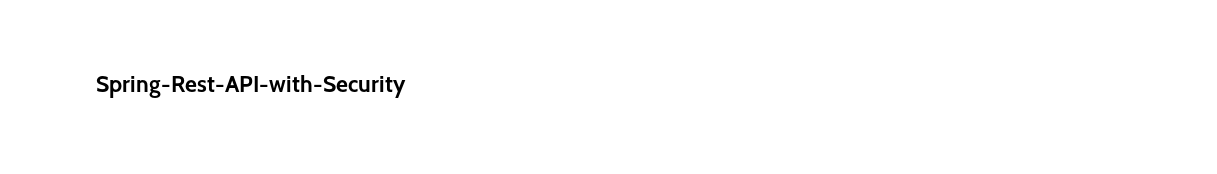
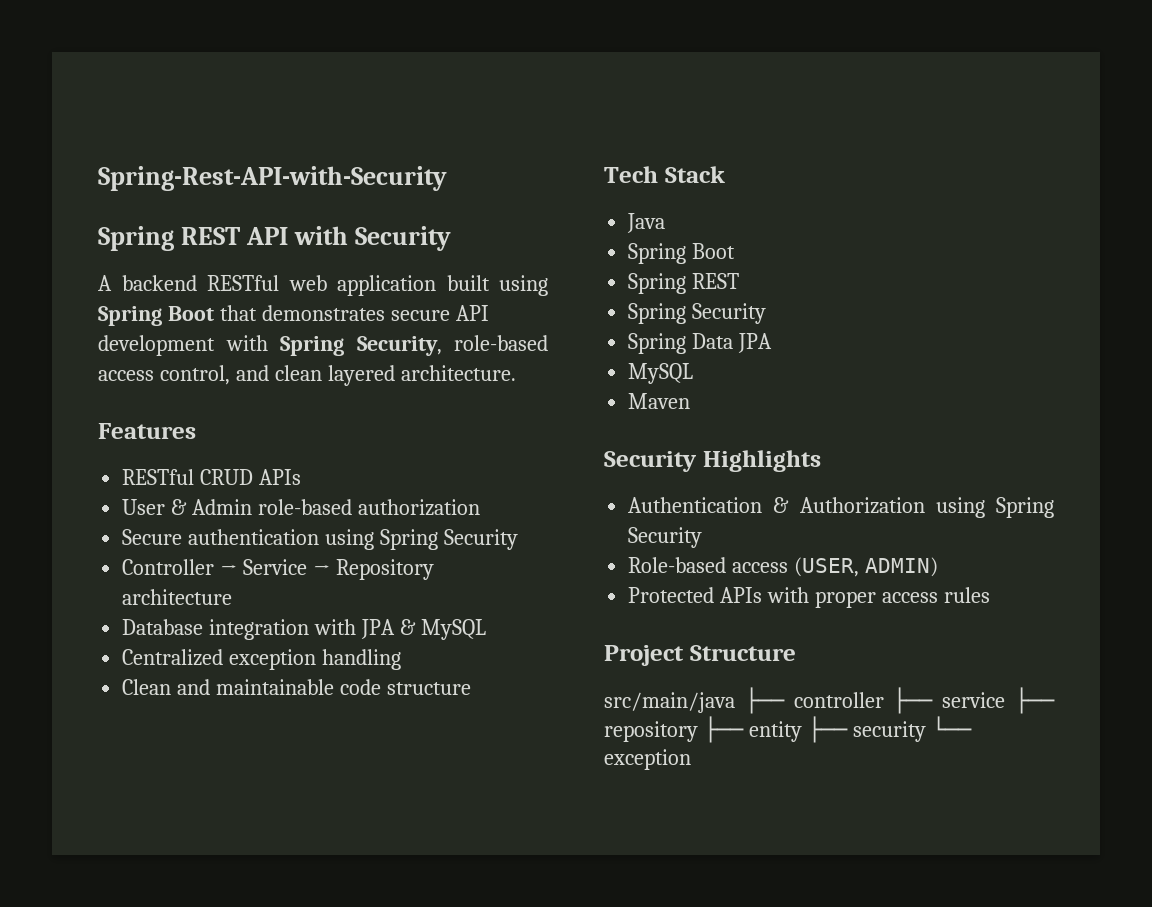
+ Spring REST API with Security
+ A backend RESTful web application built using Spring Boot that demonstrates secure API development with Spring Security, role-based access control, and clean layered architecture.
+ Features
+ RESTful CRUD APIs
+ User & Admin role-based authorization
+ Secure authentication using Spring Security
+ Controller → Service → Repository architecture
+ Database integration with JPA & MySQL
+ Centralized exception handling
+ Clean and maintainable code structure
+ Tech Stack
+ Java
+ Spring Boot
+ Spring REST
+ Spring Security
+ Spring Data JPA
+ MySQL
+ Maven
+ Security Highlights
+ Authentication & Authorization using Spring Security
+ Role-based access (USER, ADMIN)
+ Protected APIs with proper access rules
+ Project Structure
+ src/main/java ├── controller ├── service ├── repository ├── entity ├── security └── exception

